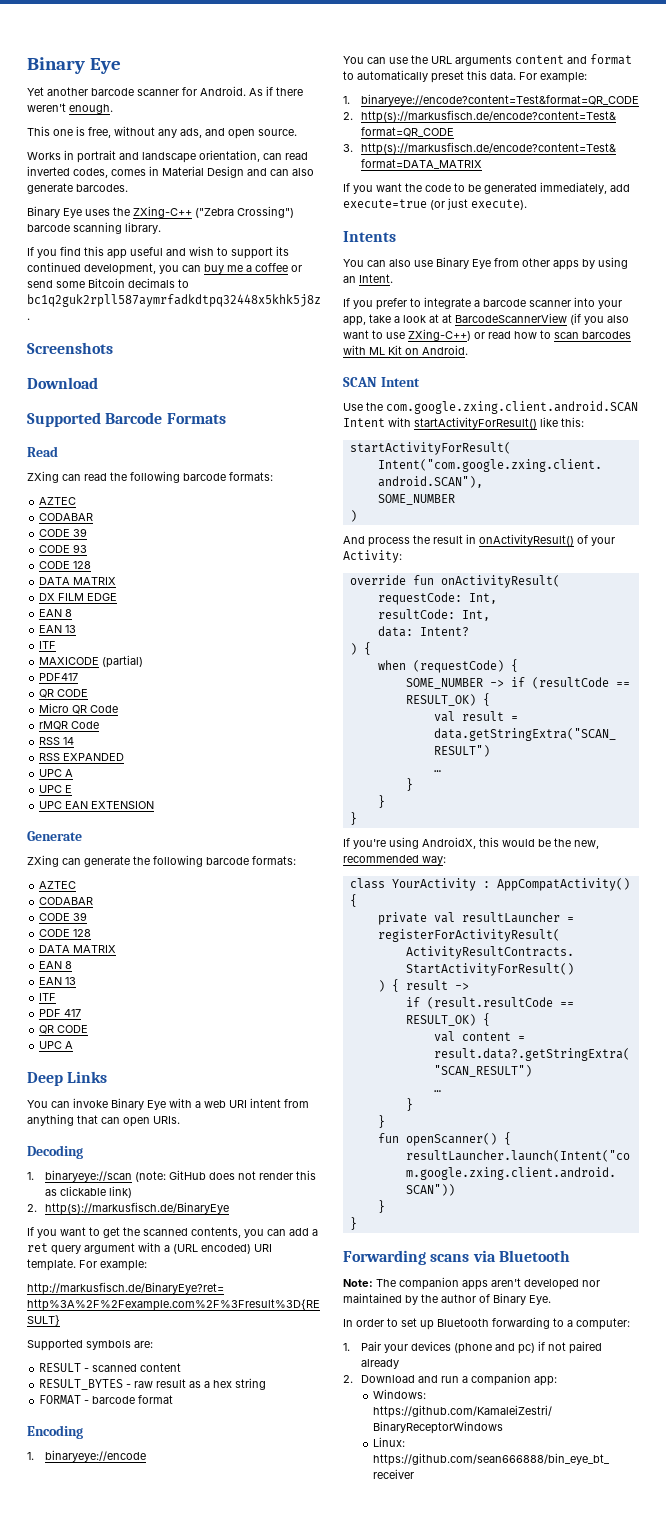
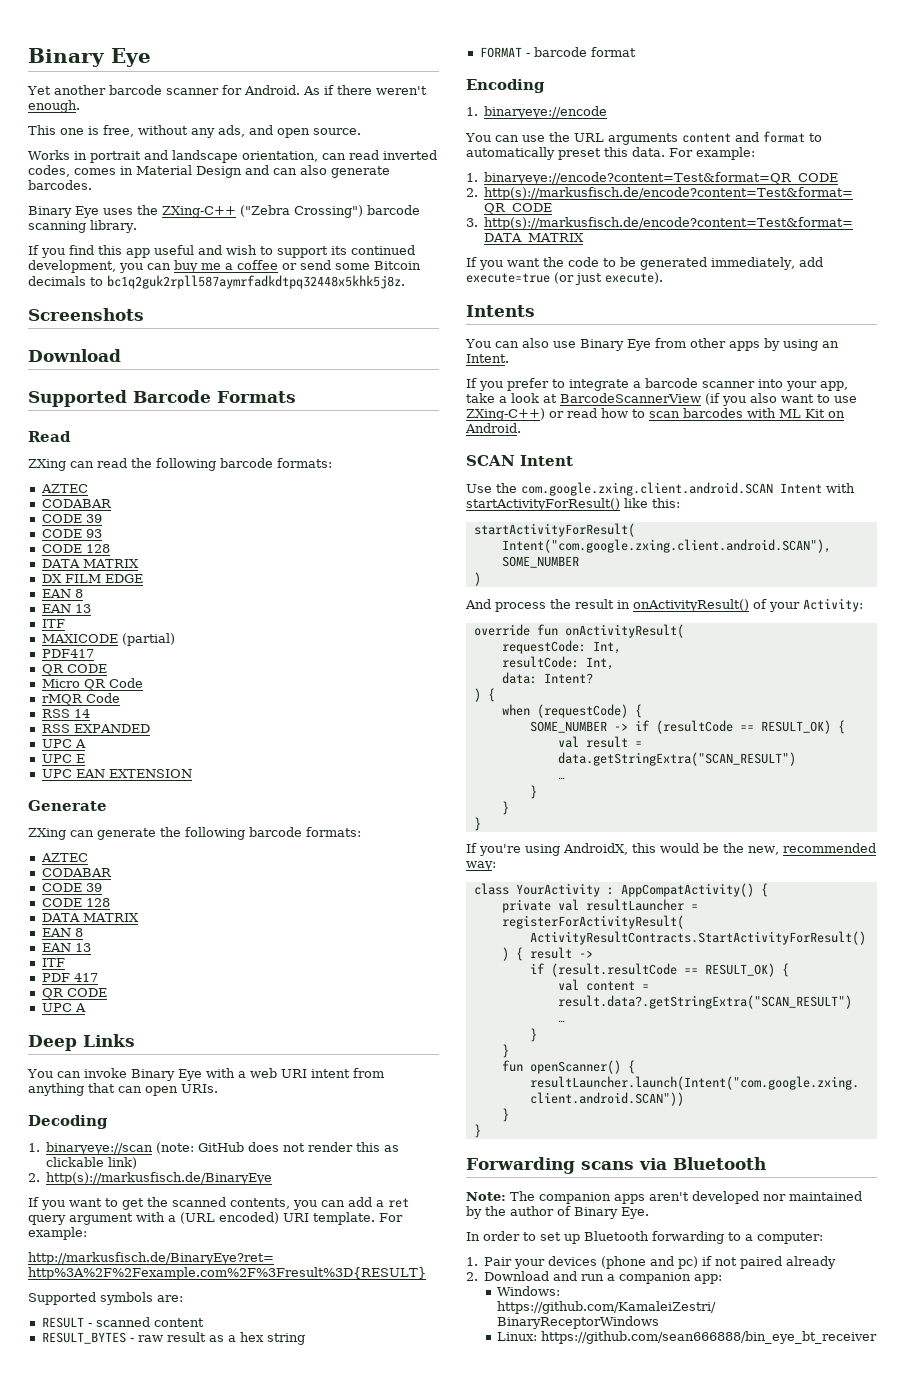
- If you prefer to integrate a barcode scanner into your app, take a look at at BarcodeScannerView (if you also want to use ZXing-C++) or read how to scan barcodes with ML Kit on Android.
+ If you prefer to integrate a barcode scanner into your app, take a look at BarcodeScannerView (if you also want to use ZXing-C++) or read how to scan barcodes with ML Kit on Android.

